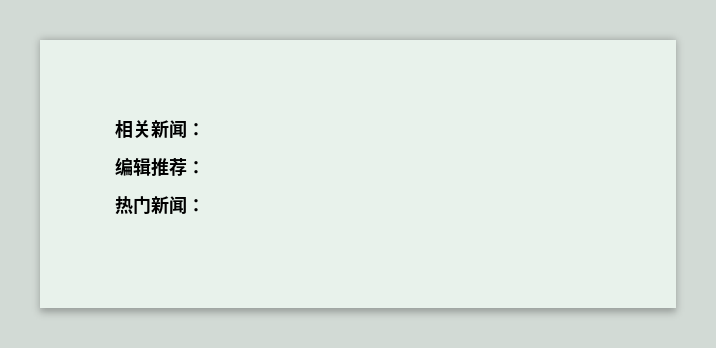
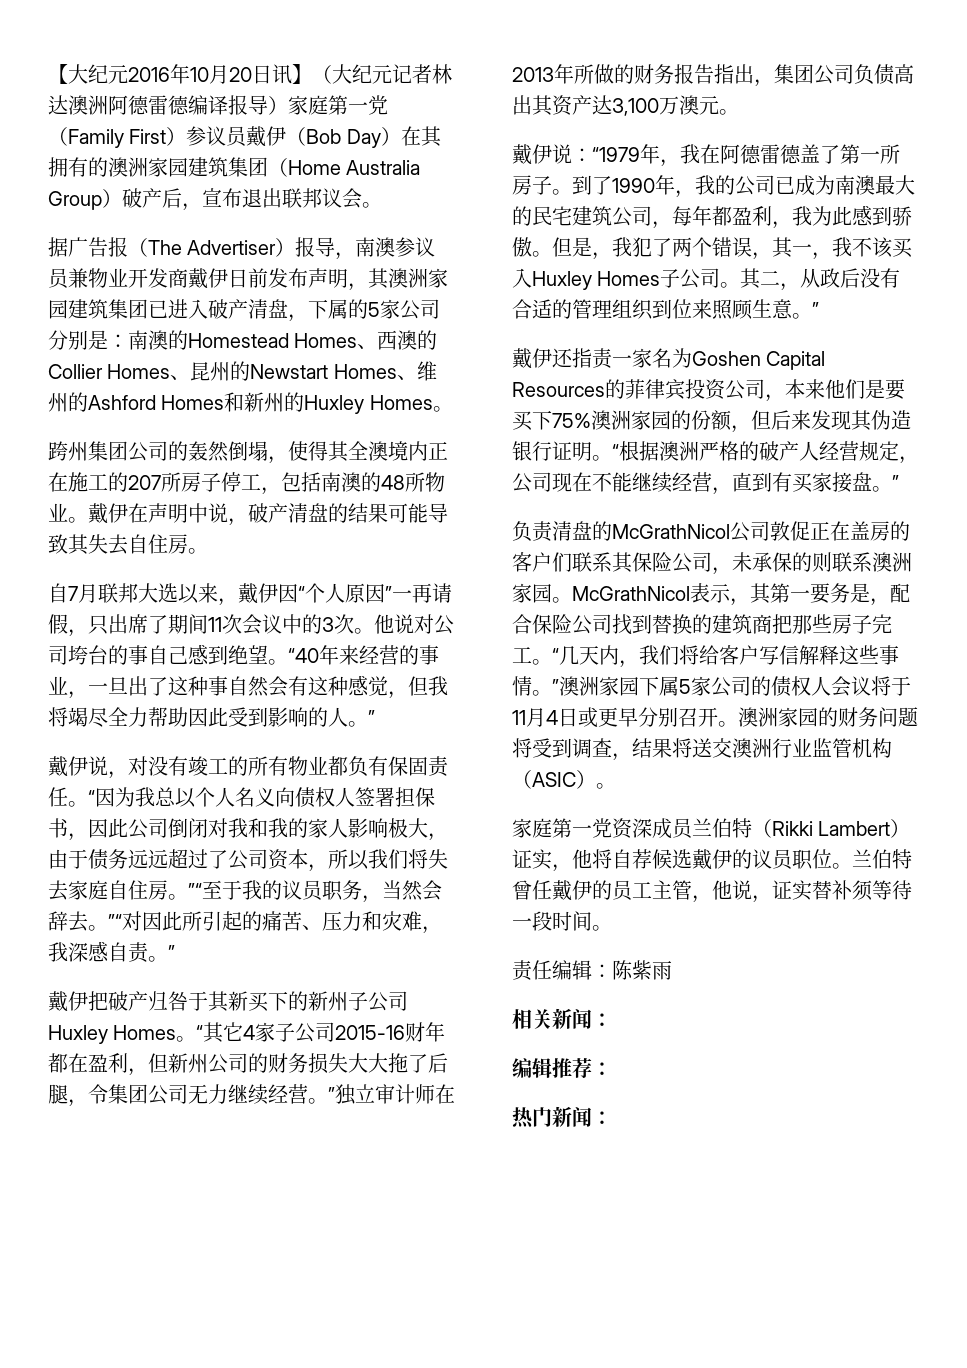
+ 【大纪元2016年10月20日讯】（大纪元记者林达澳洲阿德雷德编译报导）家庭第一党（Family First）参议员戴伊（Bob Day）在其拥有的澳洲家园建筑集团（Home Australia Group）破产后，宣布退出联邦议会。
+ 据广告报（The Advertiser）报导，南澳参议员兼物业开发商戴伊日前发布声明，其澳洲家园建筑集团已进入破产清盘，下属的5家公司分别是：南澳的Homestead Homes、西澳的Collier Homes、昆州的Newstart Homes、维州的Ashford Homes和新州的Huxley Homes。
+ 跨州集团公司的轰然倒塌，使得其全澳境内正在施工的207所房子停工，包括南澳的48所物业。戴伊在声明中说，破产清盘的结果可能导致其失去自住房。
+ 自7月联邦大选以来，戴伊因“个人原因”一再请假，只出席了期间11次会议中的3次。他说对公司垮台的事自己感到绝望。“40年来经营的事业，一旦出了这种事自然会有这种感觉，但我将竭尽全力帮助因此受到影响的人。”
+ 戴伊说，对没有竣工的所有物业都负有保固责任。“因为我总以个人名义向债权人签署担保书，因此公司倒闭对我和我的家人影响极大，由于债务远远超过了公司资本，所以我们将失去家庭自住房。”“至于我的议员职务，当然会辞去。”“对因此所引起的痛苦、压力和灾难，我深感自责。”
+ 戴伊把破产归咎于其新买下的新州子公司Huxley Homes。“其它4家子公司2015-16财年都在盈利，但新州公司的财务损失大大拖了后腿，令集团公司无力继续经营。”独立审计师在2013年所做的财务报告指出，集团公司负债高出其资产达3,100万澳元。
+ 戴伊说：“1979年，我在阿德雷德盖了第一所房子。到了1990年，我的公司已成为南澳最大的民宅建筑公司，每年都盈利，我为此感到骄傲。但是，我犯了两个错误，其一，我不该买入Huxley Homes子公司。其二，从政后没有合适的管理组织到位来照顾生意。”
+ 戴伊还指责一家名为Goshen Capital Resources的菲律宾投资公司，本来他们是要买下75%澳洲家园的份额，但后来发现其伪造银行证明。“根据澳洲严格的破产人经营规定，公司现在不能继续经营，直到有买家接盘。”
+ 负责清盘的McGrathNicol公司敦促正在盖房的客户们联系其保险公司，未承保的则联系澳洲家园。McGrathNicol表示，其第一要务是，配合保险公司找到替换的建筑商把那些房子完工。“几天内，我们将给客户写信解释这些事情。”澳洲家园下属5家公司的债权人会议将于11月4日或更早分别召开。澳洲家园的财务问题将受到调查，结果将送交澳洲行业监管机构（ASIC）。
+ 家庭第一党资深成员兰伯特（Rikki Lambert）证实，他将自荐候选戴伊的议员职位。兰伯特曾任戴伊的员工主管，他说，证实替补须等待一段时间。
+ 责任编辑：陈紫雨

